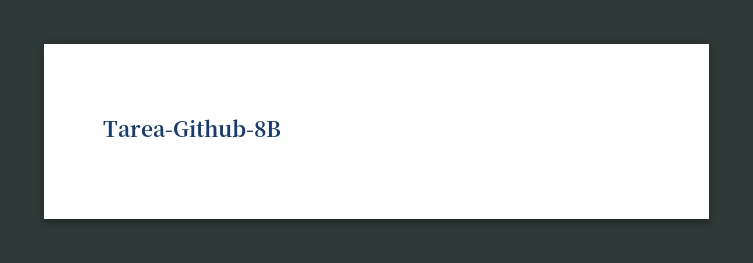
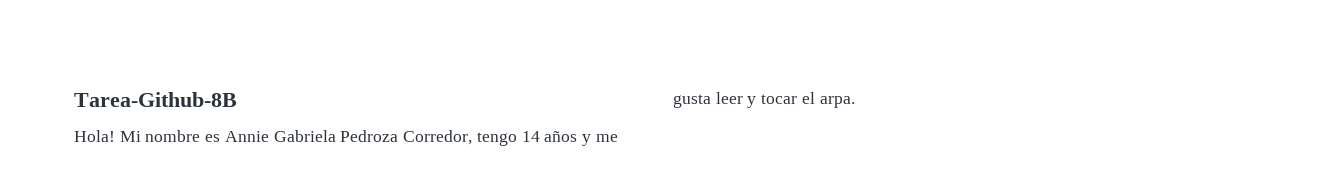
+ Hola! Mi nombre es Annie Gabriela Pedroza Corredor, tengo 14 años y me gusta leer y tocar el arpa.

